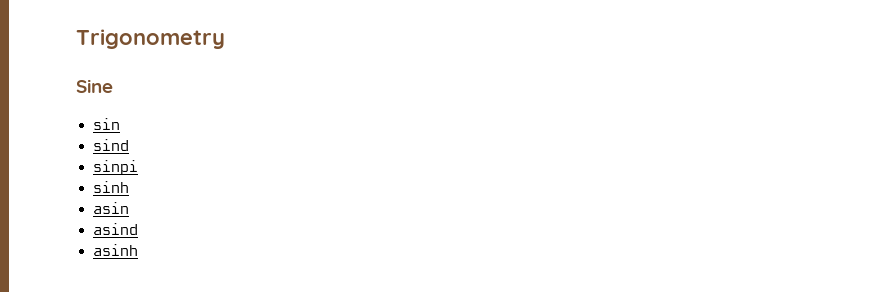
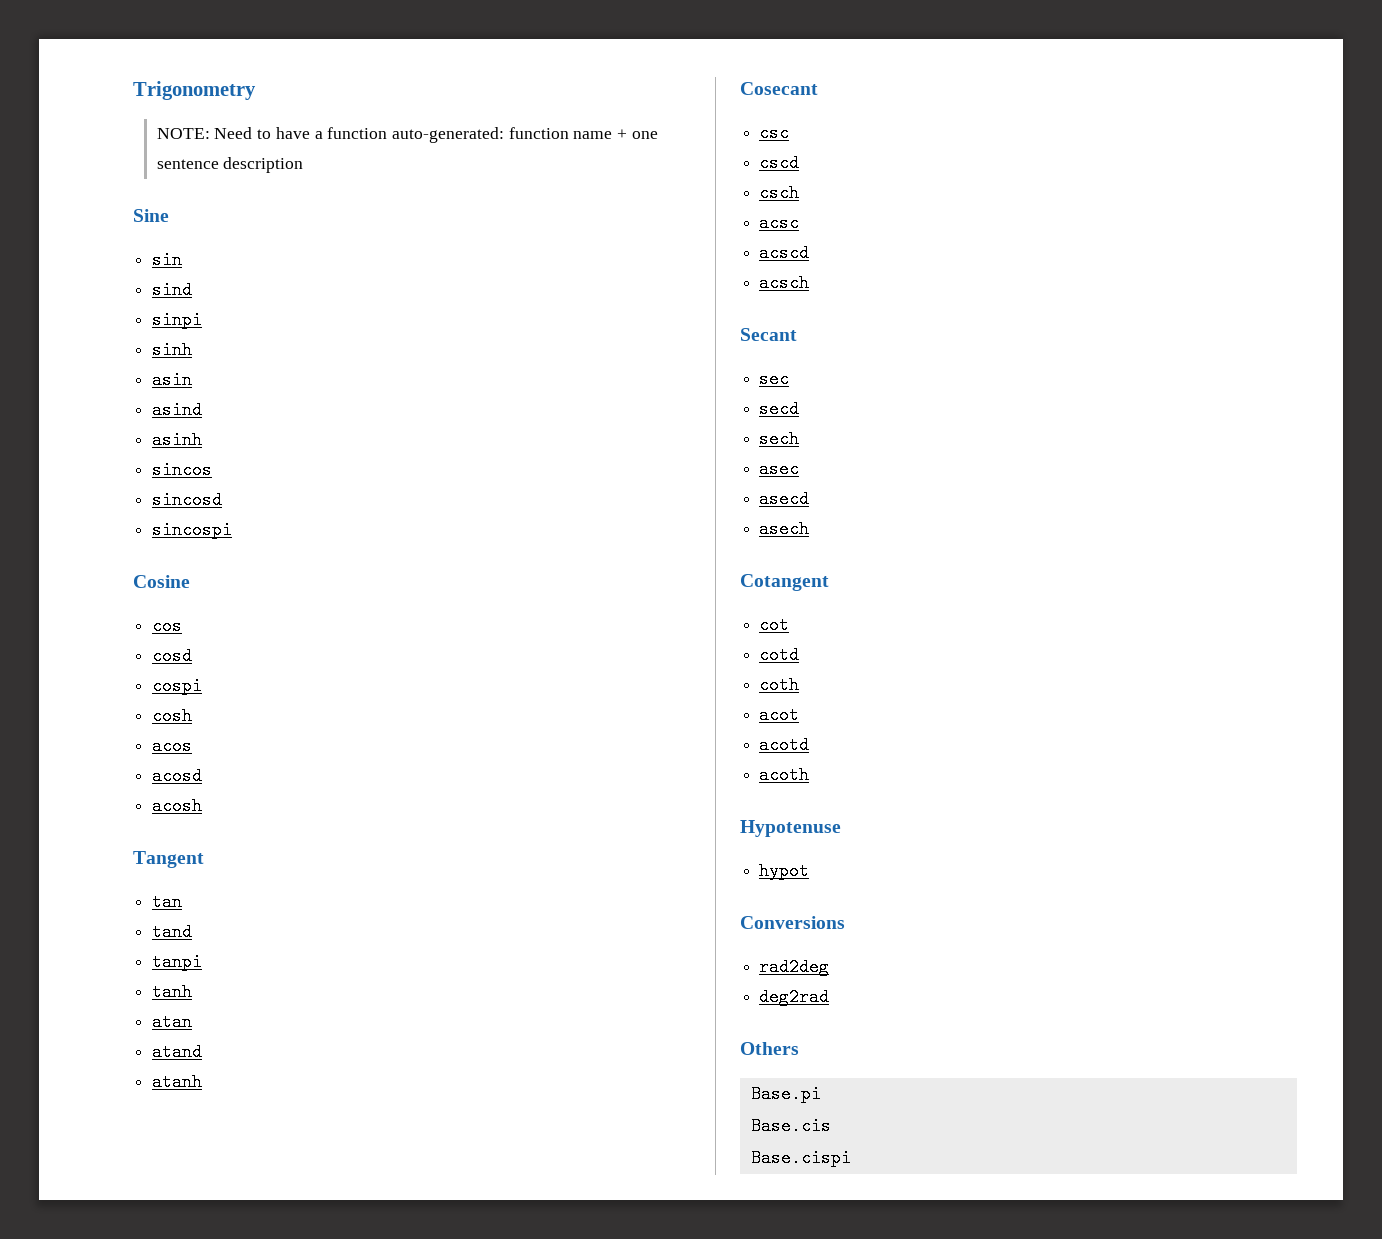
+ NOTE: Need to have a function auto-generated: function name + one sentence description
+ sincos
+ sincosd
+ sincospi
+ Cosine
+ cos
+ cosd
+ cospi
+ cosh
+ acos
+ acosd
+ acosh
+ Tangent
+ tan
+ tand
+ tanpi
+ tanh
+ atan
+ atand
+ atanh
+ Cosecant
+ csc
+ cscd
+ csch
+ acsc
+ acscd
+ acsch
+ Secant
+ sec
+ secd
+ sech
+ asec
+ asecd
+ asech
+ Cotangent
+ cot
+ cotd
+ coth
+ acot
+ acotd
+ acoth
+ Hypotenuse
+ hypot
+ Conversions
+ rad2deg
+ deg2rad
+ Others
+ Base.pi
+ Base.cis
+ Base.cispi

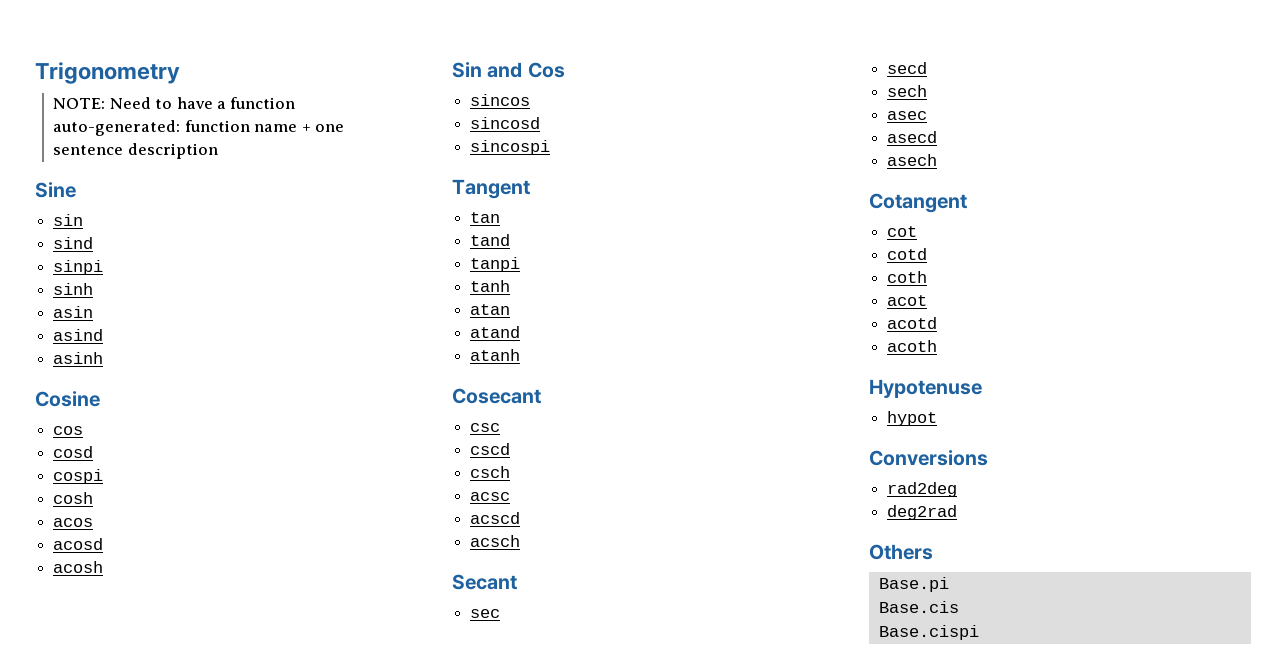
- sincos
- sincosd
- sincospi
+ Sin and Cos
+ sincos
+ sincosd
+ sincospi

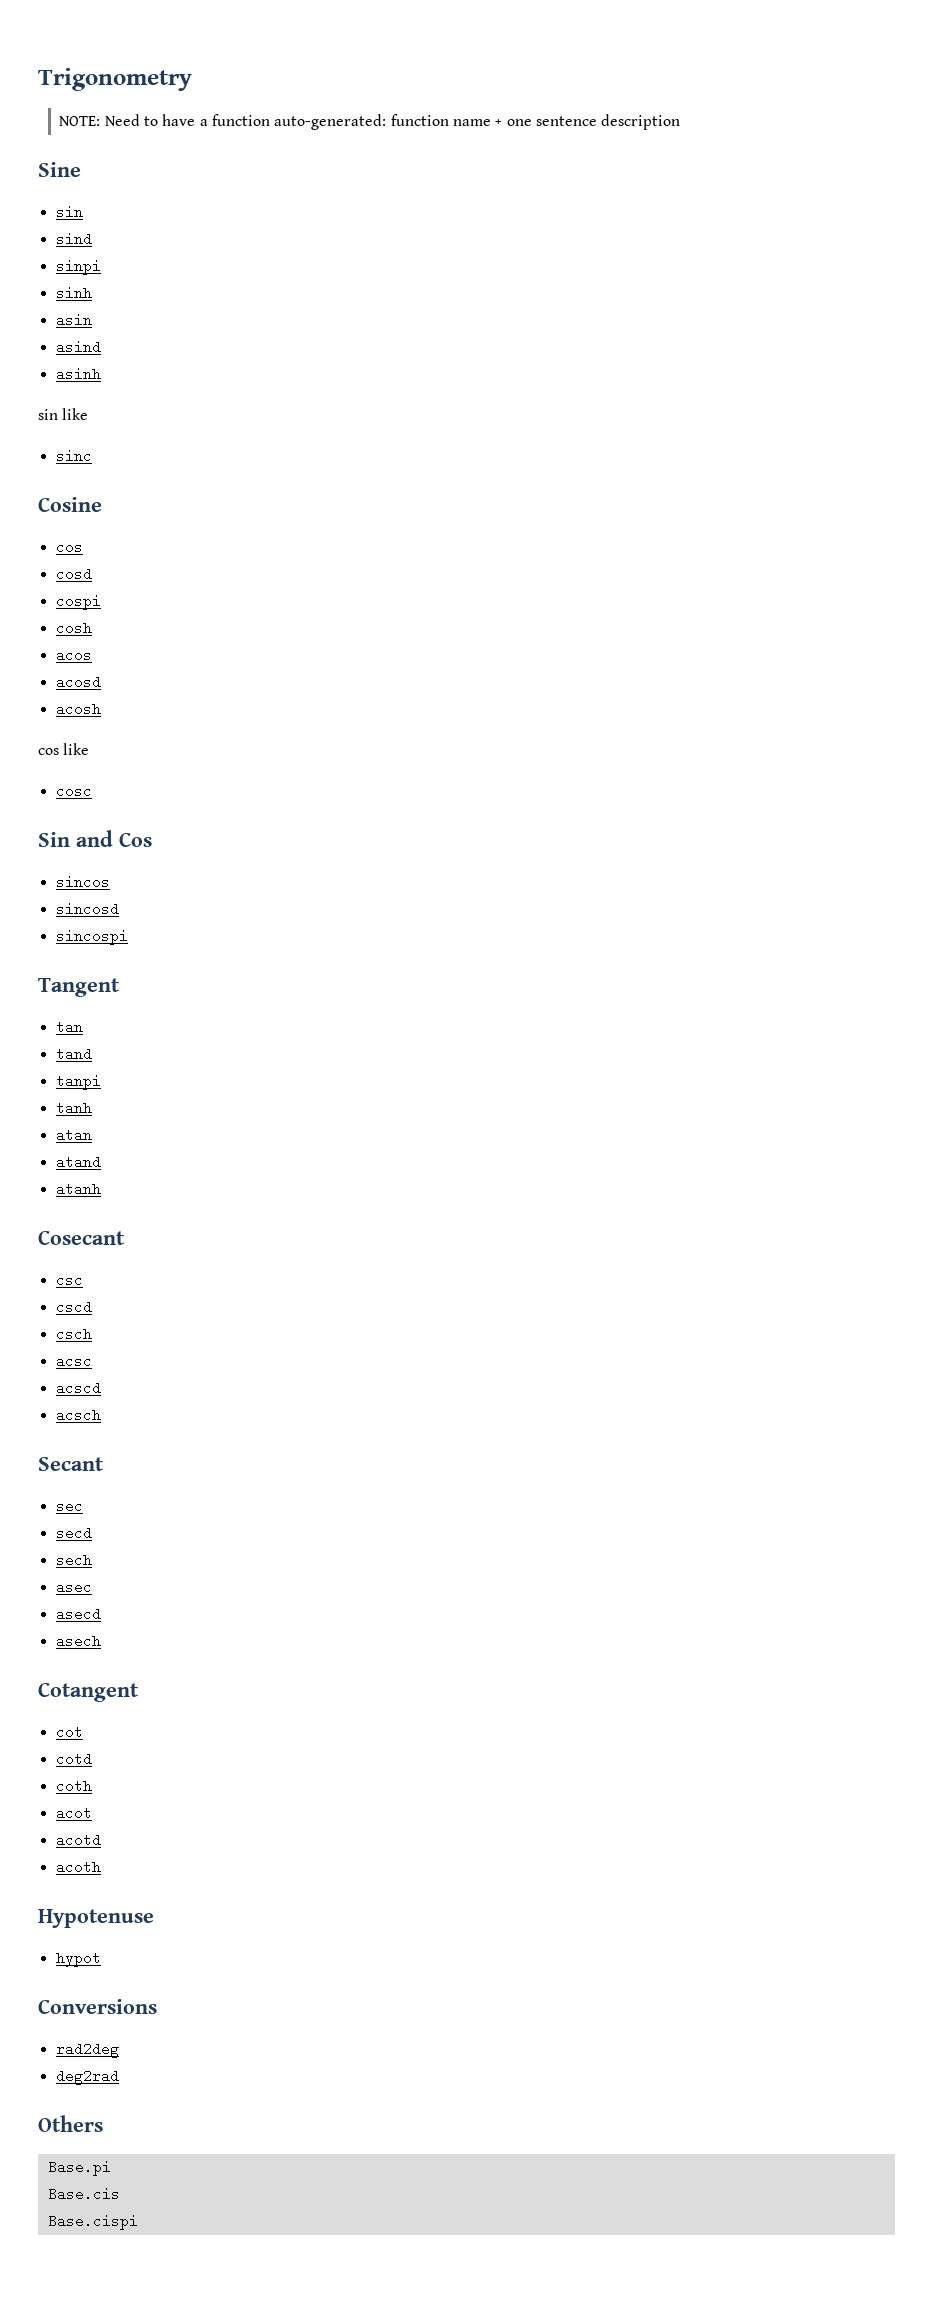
+ sin like
+ sinc
+ cos like
+ cosc

